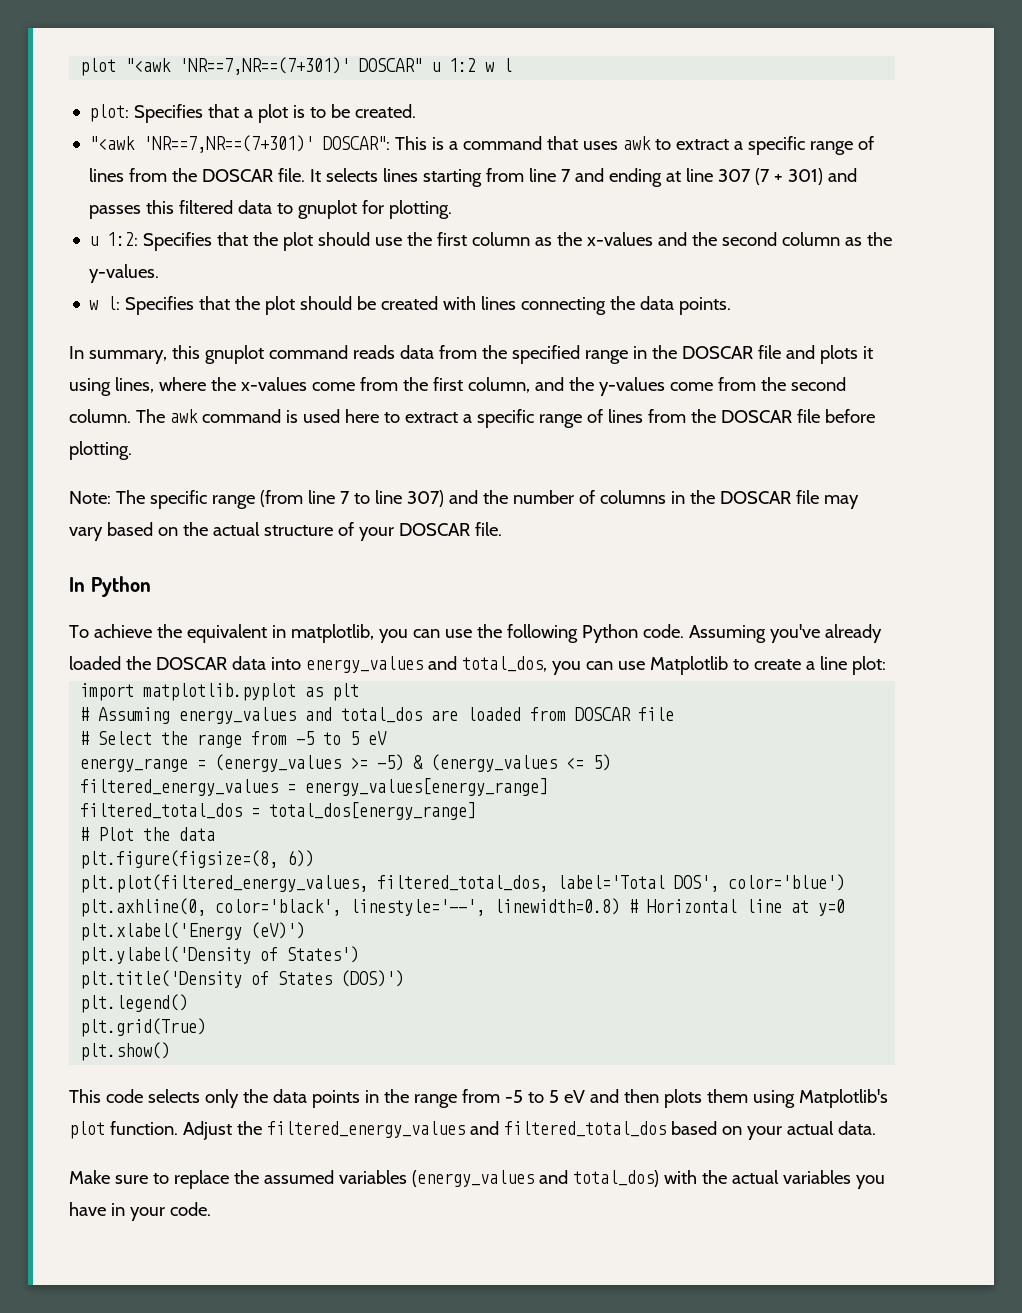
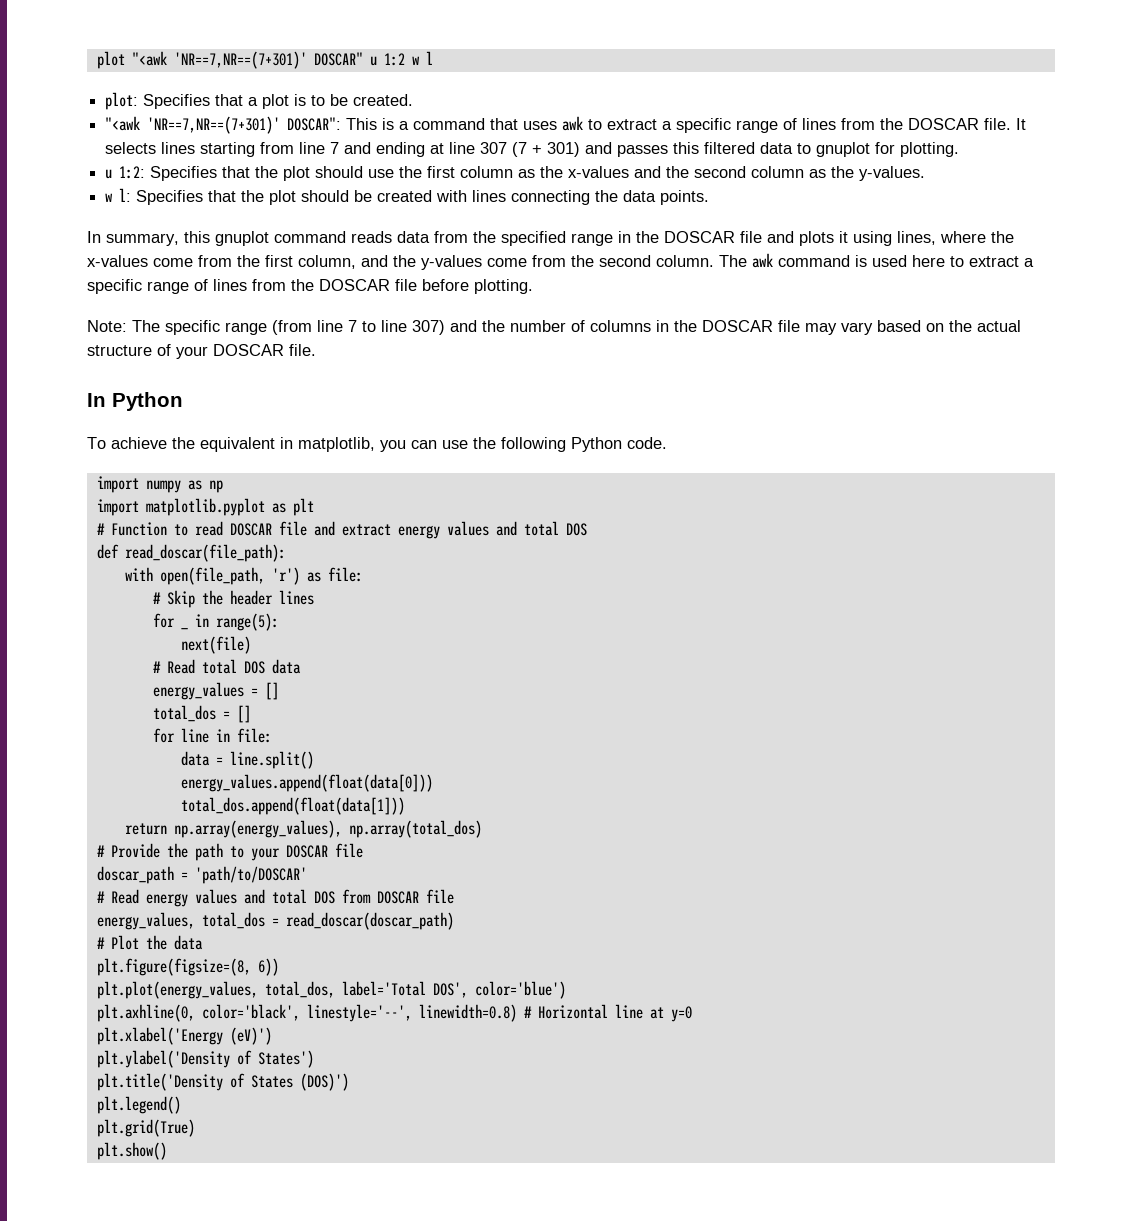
- To achieve the equivalent in matplotlib, you can use the following Python code. Assuming you've already loaded the DOSCAR data into energy_values and total_dos, you can use Matplotlib to create a line plot:
+ To achieve the equivalent in matplotlib, you can use the following Python code.
+ import numpy as np
- # Assuming energy_values and total_dos are loaded from DOSCAR file
- # Select the range from -5 to 5 eV
- energy_range = (energy_values >= -5) & (energy_values <= 5)
- filtered_energy_values = energy_values[energy_range]
- filtered_total_dos = total_dos[energy_range]
+ # Function to read DOSCAR file and extract energy values and total DOS
+ def read_doscar(file_path):
+ with open(file_path, 'r') as file:
+ # Skip the header lines
+ for _ in range(5):
+ next(file)
+ # Read total DOS data
+ energy_values = []
+ total_dos = []
+ for line in file:
+ data = line.split()
+ energy_values.append(float(data[0]))
+ total_dos.append(float(data[1]))
+ return np.array(energy_values), np.array(total_dos)
+ # Provide the path to your DOSCAR file
+ doscar_path = 'path/to/DOSCAR'
+ # Read energy values and total DOS from DOSCAR file
+ energy_values, total_dos = read_doscar(doscar_path)
- plt.plot(filtered_energy_values, filtered_total_dos, label='Total DOS', color='blue')
+ plt.plot(energy_values, total_dos, label='Total DOS', color='blue')
- This code selects only the data points in the range from -5 to 5 eV and then plots them using Matplotlib's plot function. Adjust the filtered_energy_values and filtered_total_dos based on your actual data.
- Make sure to replace the assumed variables (energy_values and total_dos) with the actual variables you have in your code.

